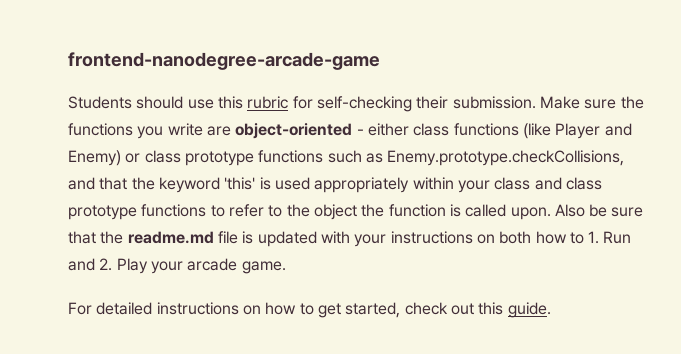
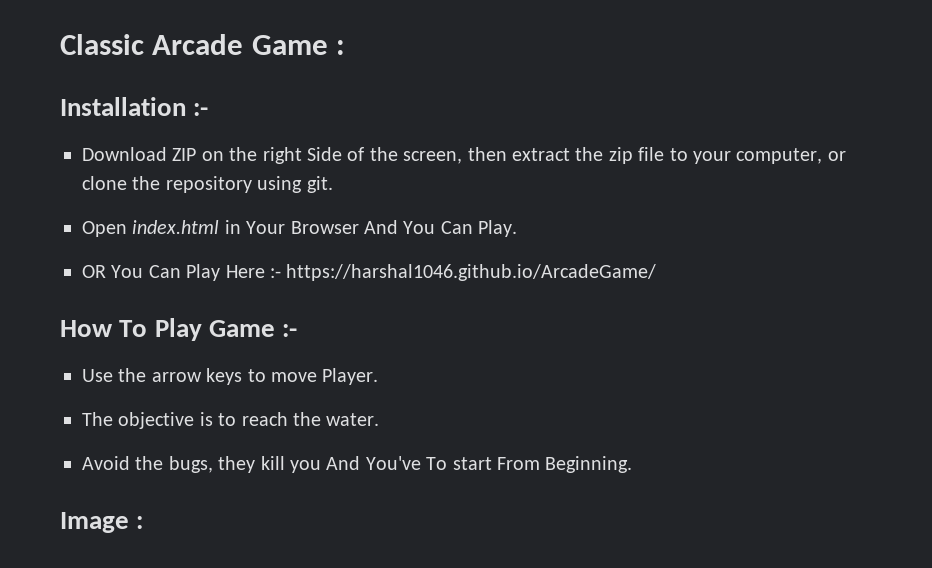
- frontend-nanodegree-arcade-game
- Students should use this rubric for self-checking their submission. Make sure the functions you write are object-oriented - either class functions (like Player and Enemy) or class prototype functions such as Enemy.prototype.checkCollisions, and that the keyword 'this' is used appropriately within your class and class prototype functions to refer to the object the function is called upon. Also be sure that the readme.md file is updated with your instructions on both how to 1. Run and 2. Play your arcade game.
- For detailed instructions on how to get started, check out this guide.
+ Classic Arcade Game :
+ Installation :-
+ Download ZIP on the right Side of the screen, then extract the zip file to your computer, or clone the repository using git.
+ Open index.html in Your Browser And You Can Play.
+ OR You Can Play Here :- https://harshal1046.github.io/ArcadeGame/
+ How To Play Game :-
+ Use the arrow keys to move Player.
+ The objective is to reach the water.
+ Avoid the bugs, they kill you And You've To start From Beginning.
+ Image :

